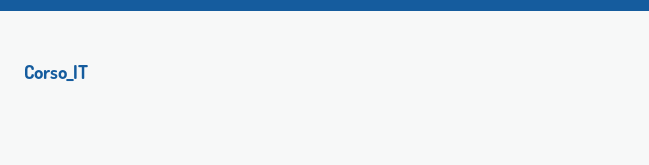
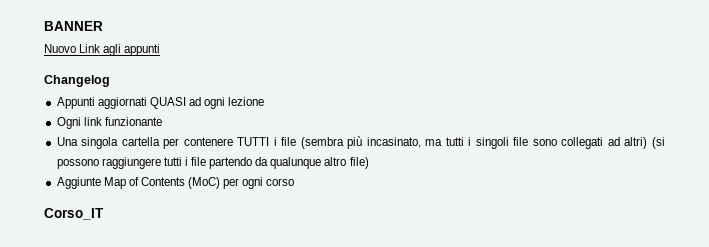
+ BANNER
+ Nuovo Link agli appunti
+ Changelog
+ Appunti aggiornati QUASI ad ogni lezione
+ Ogni link funzionante
+ Una singola cartella per contenere TUTTI i file (sembra più incasinato, ma tutti i singoli file sono collegati ad altri) (si possono raggiungere tutti i file partendo da qualunque altro file)
+ Aggiunte Map of Contents (MoC) per ogni corso

